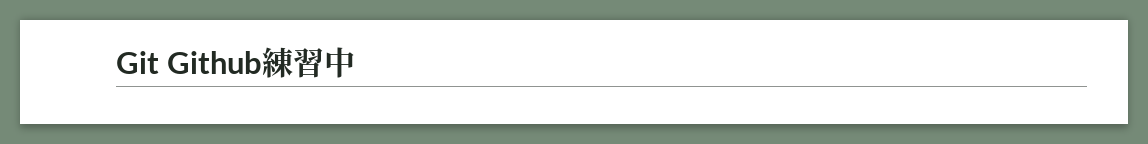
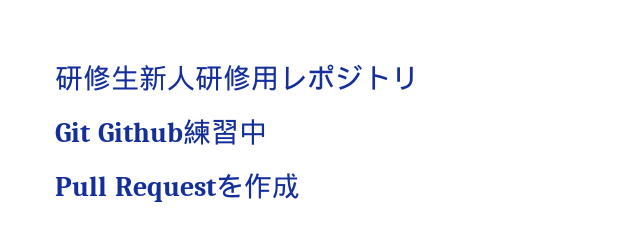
+ 研修生新人研修用レポジトリ
+ Pull Requestを作成

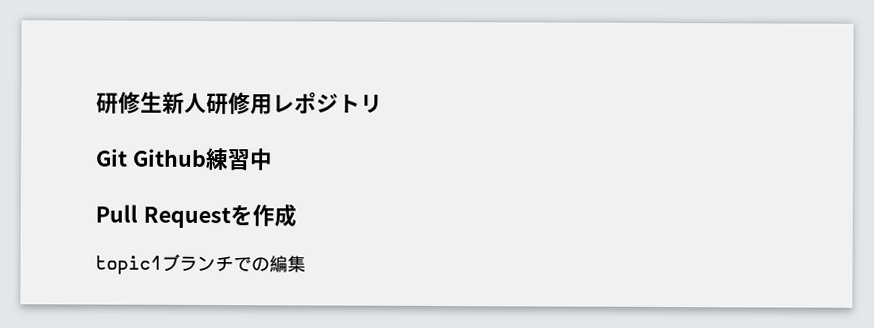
+ topic1ブランチでの編集

